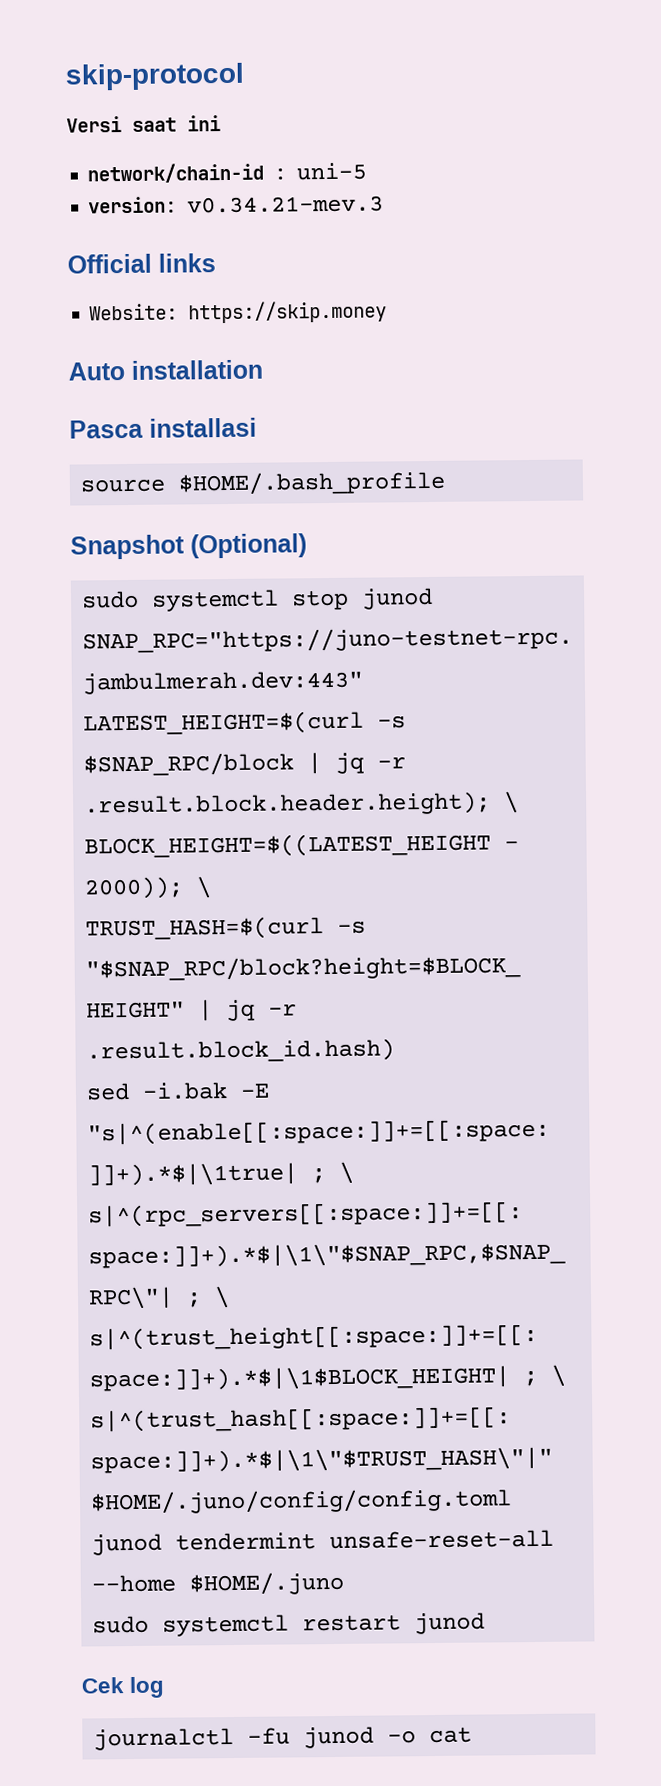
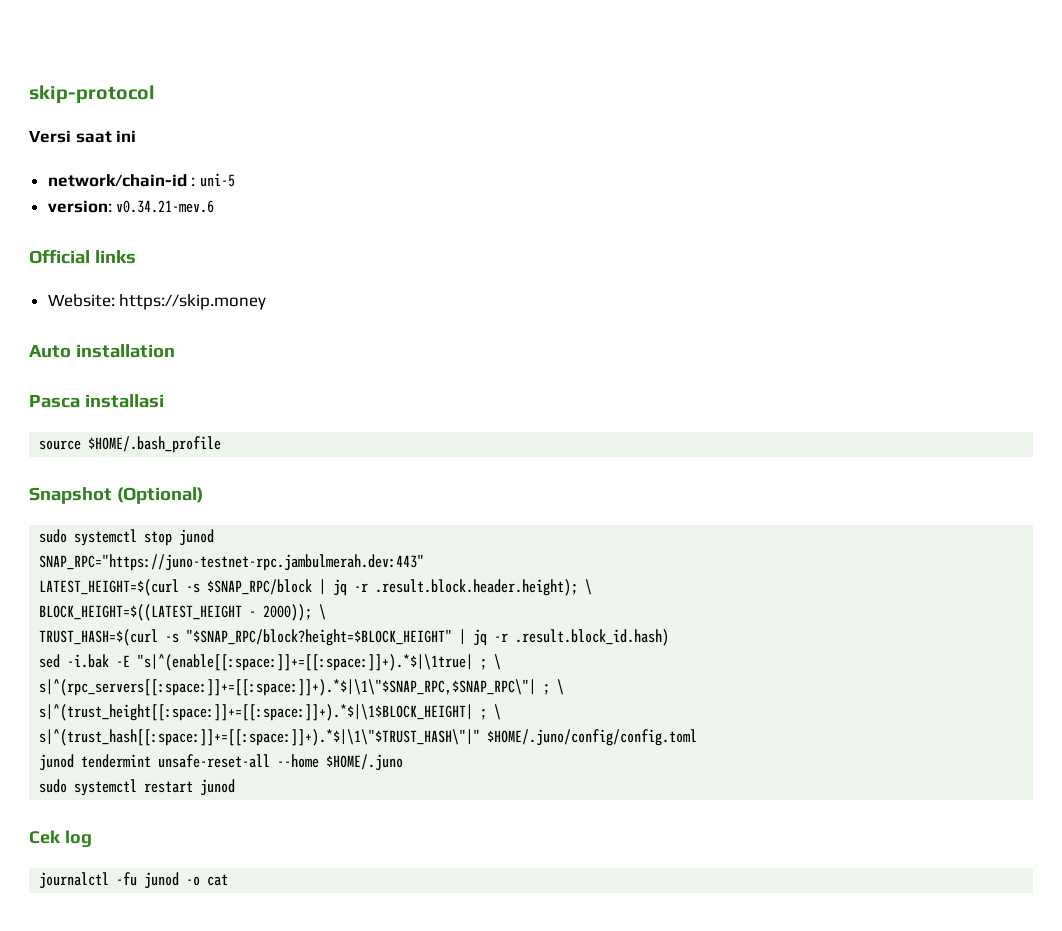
- version: v0.34.21-mev.3
+ version: v0.34.21-mev.6

